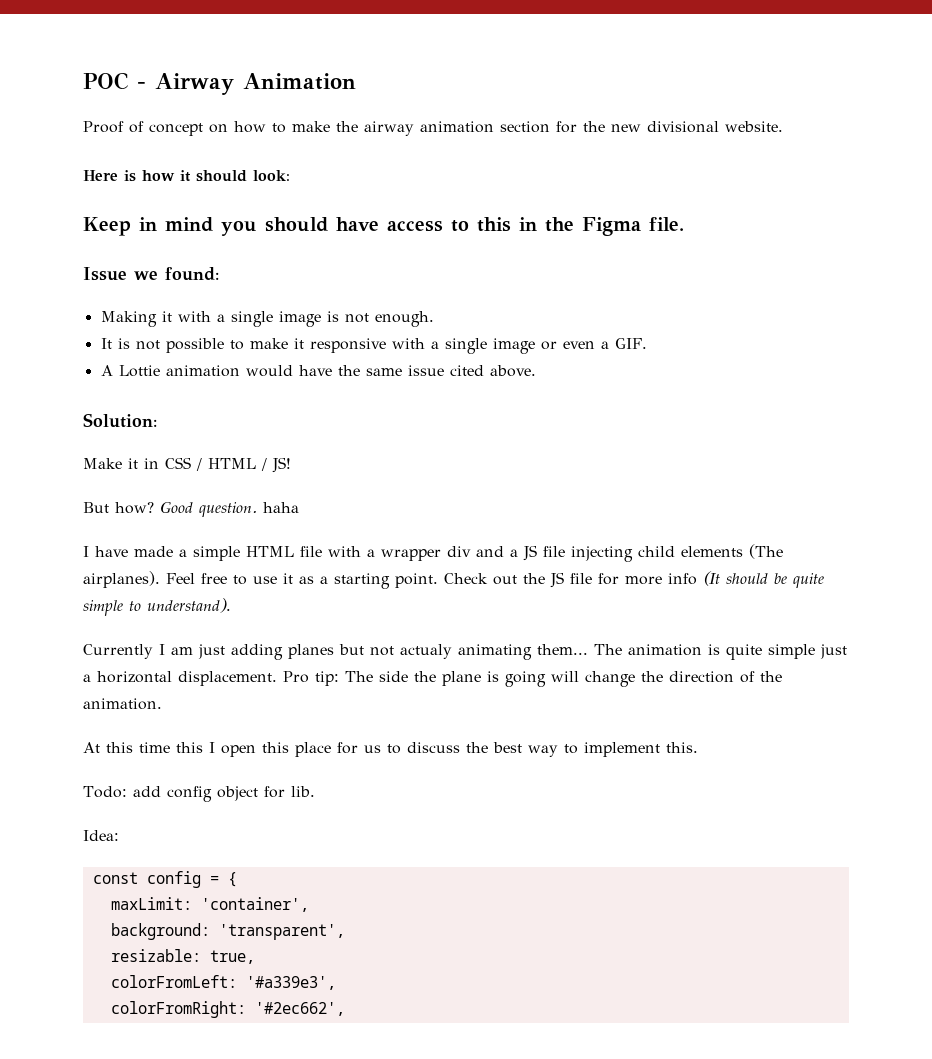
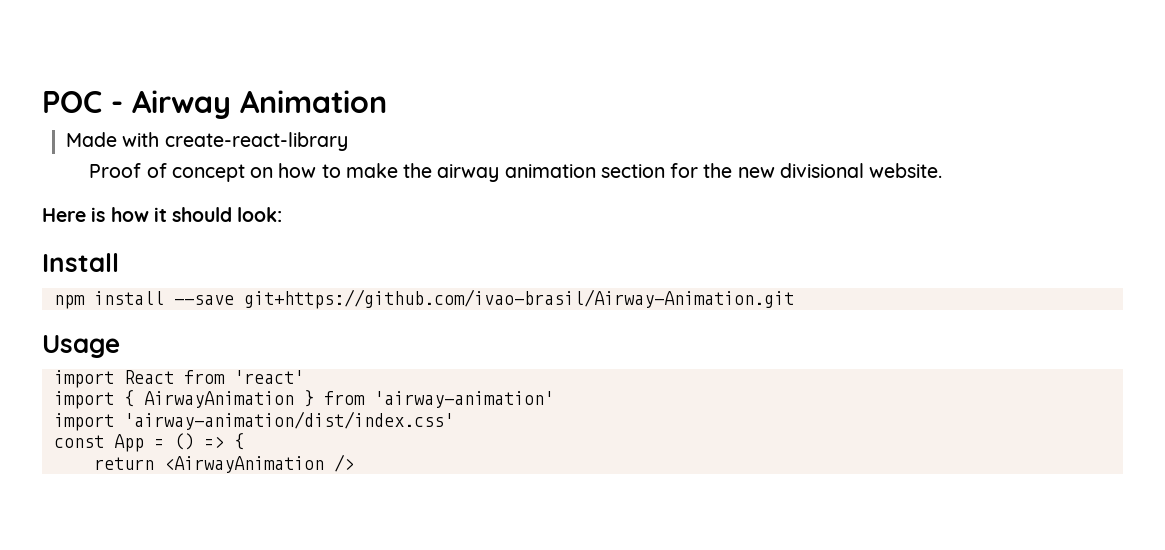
+ Made with create-react-library
- Keep in mind you should have access to this in the Figma file.
- Issue we found:
- Making it with a single image is not enough.
- It is not possible to make it responsive with a single image or even a GIF.
- A Lottie animation would have the same issue cited above.
- Solution:
- Make it in CSS / HTML / JS!
- But how? Good question. haha
- I have made a simple HTML file with a wrapper div and a JS file injecting child elements (The airplanes). Feel free to use it as a starting point. Check out the JS file for more info (It should be quite simple to understand).
- Currently I am just adding planes but not actualy animating them... The animation is quite simple just a horizontal displacement. Pro tip: The side the plane is going will change the direction of the animation.
- At this time this I open this place for us to discuss the best way to implement this.
- Todo: add config object for lib.
- Idea:
- const config = {
- maxLimit: 'container',
- background: 'transparent',
- resizable: true,
- colorFromLeft: '#a339e3',
- colorFromRight: '#2ec662',
+ Install
+ npm install --save git+https://github.com/ivao-brasil/Airway-Animation.git
+ Usage
+ import React from 'react'
+ import { AirwayAnimation } from 'airway-animation'
+ import 'airway-animation/dist/index.css'
+ const App = () => {
+ return <AirwayAnimation />

